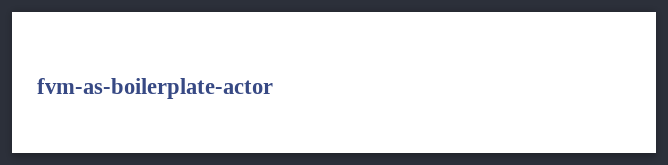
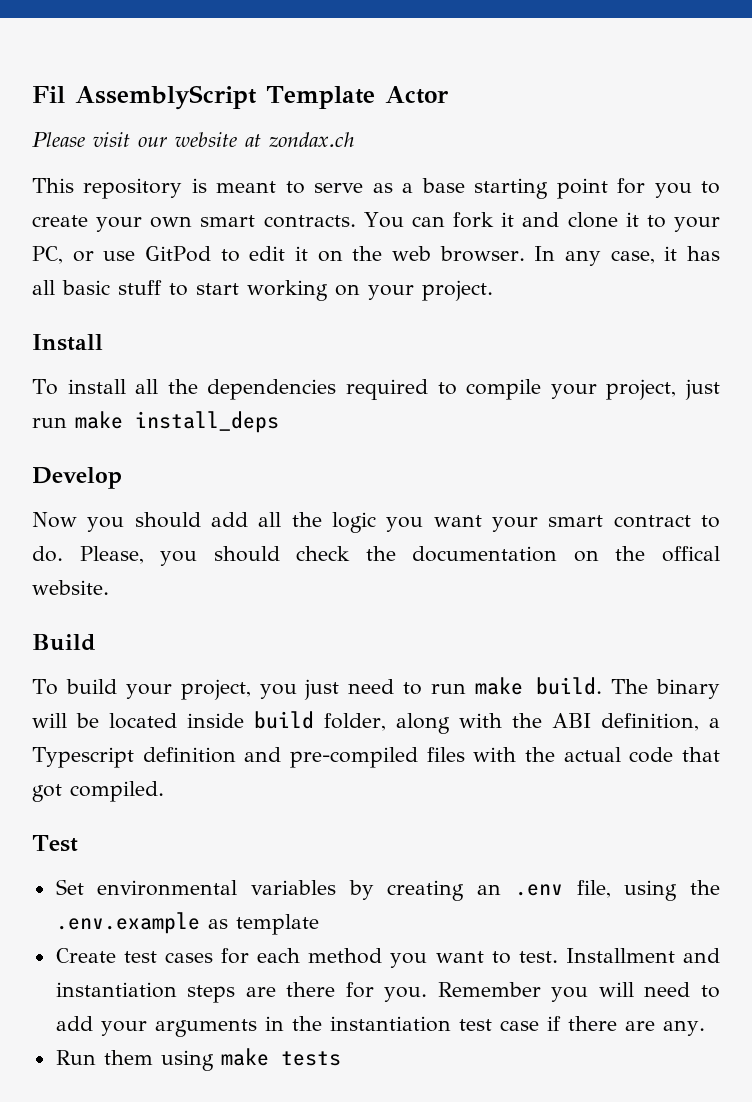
- fvm-as-boilerplate-actor
+ Fil AssemblyScript Template Actor
+ Please visit our website at zondax.ch
+ This repository is meant to serve as a base starting point for you to create your own smart contracts. You can fork it and clone it to your PC, or use GitPod to edit it on the web browser. In any case, it has all basic stuff to start working on your project.
+ Install
+ To install all the dependencies required to compile your project, just run make install_deps
+ Develop
+ Now you should add all the logic you want your smart contract to do. Please, you should check the documentation on the offical website.
+ Build
+ To build your project, you just need to run make build. The binary will be located inside build folder, along with the ABI definition, a Typescript definition and pre-compiled files with the actual code that got compiled.
+ Test
+ Set environmental variables by creating an .env file, using the .env.example as template
+ Create test cases for each method you want to test. Installment and instantiation steps are there for you. Remember you will need to add your arguments in the instantiation test case if there are any.
+ Run them using make tests

